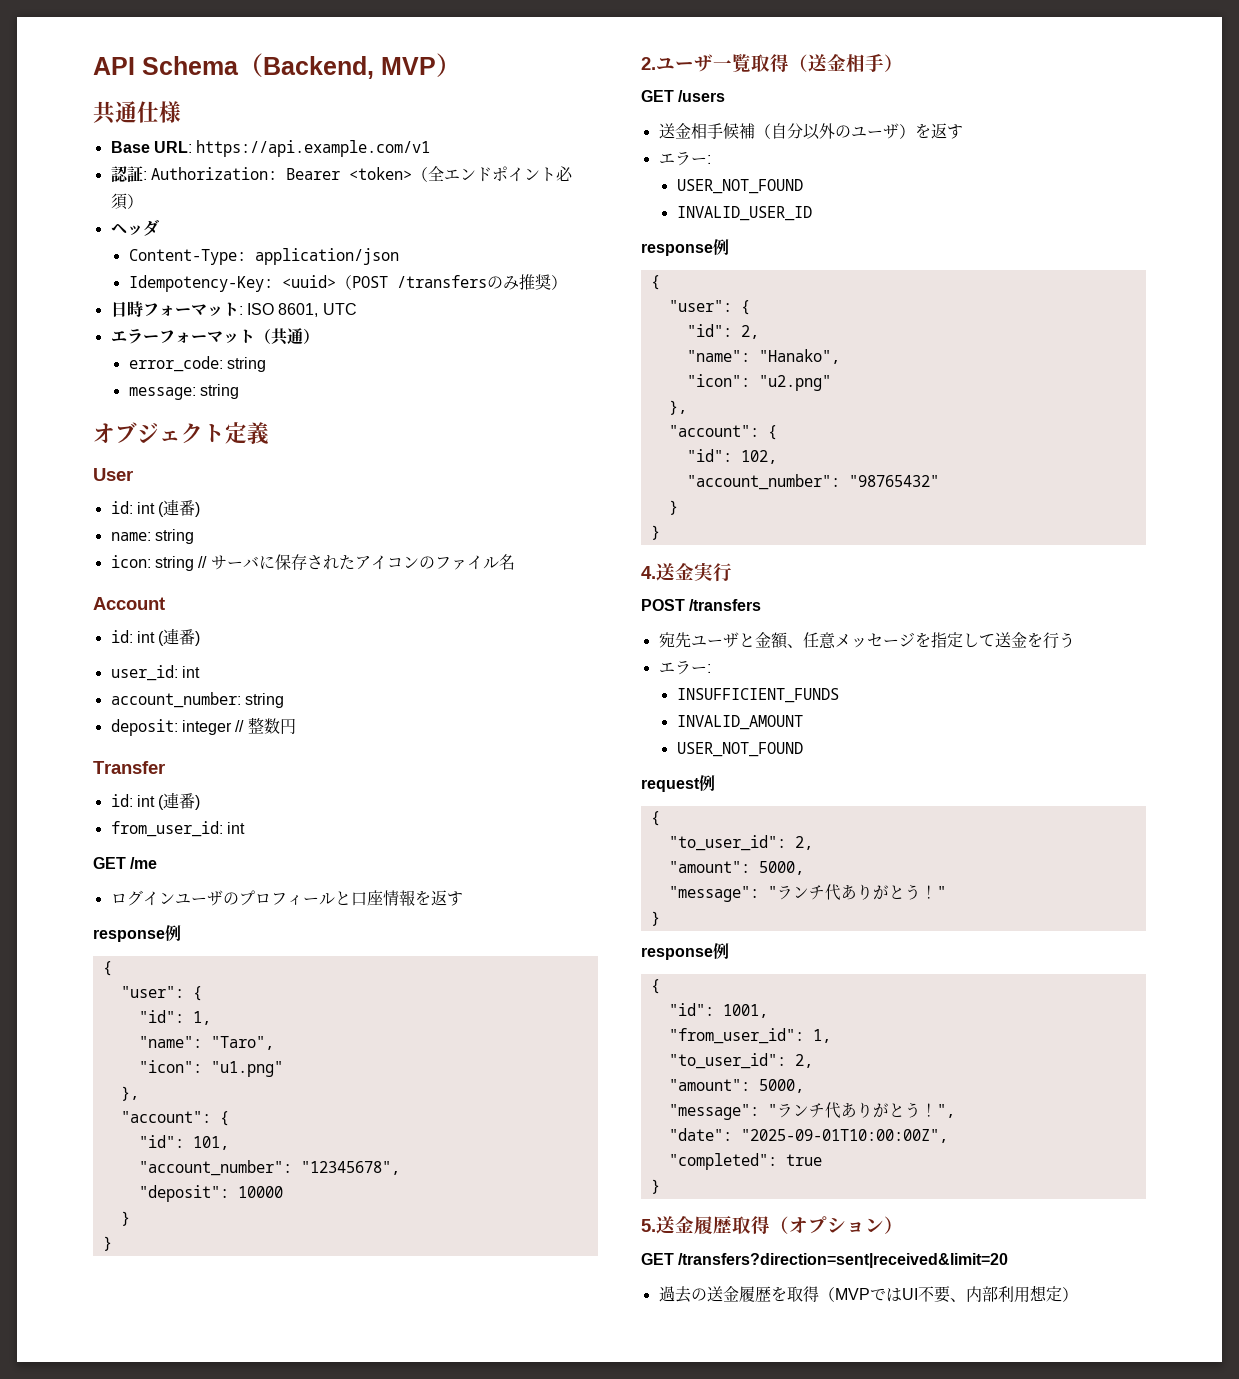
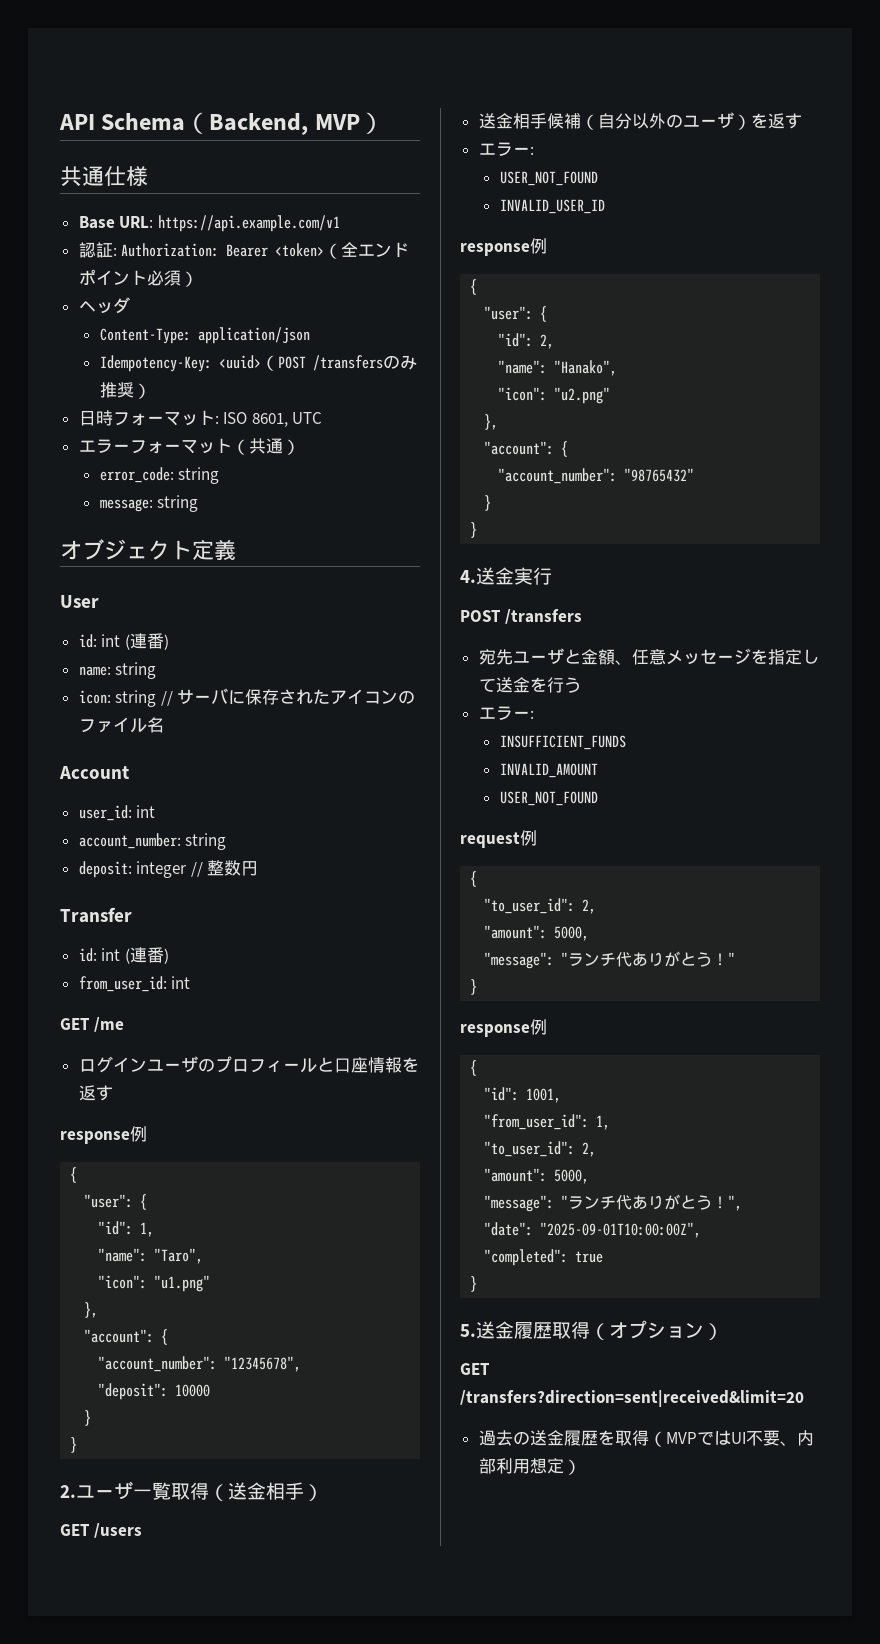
  Account
- id: int (連番)
- "id": 101,
- "id": 102,

